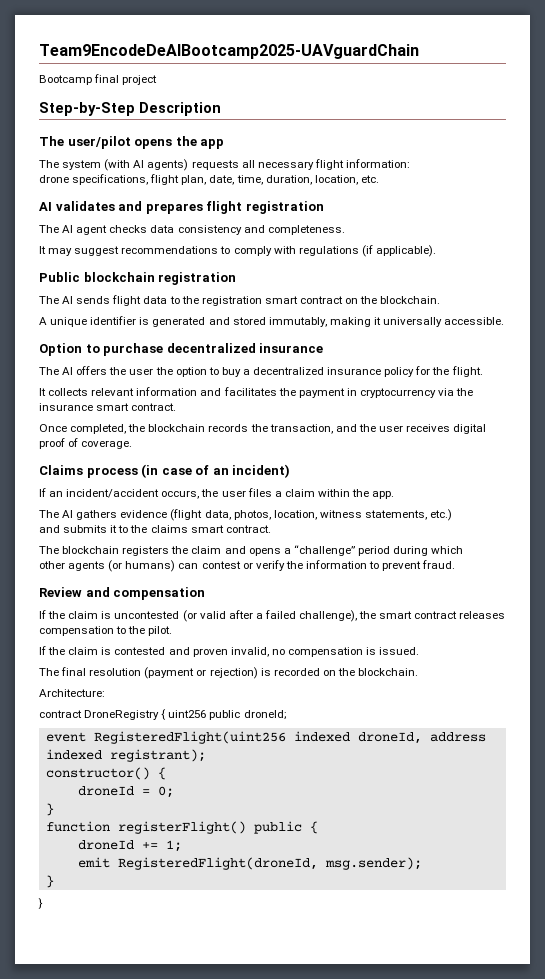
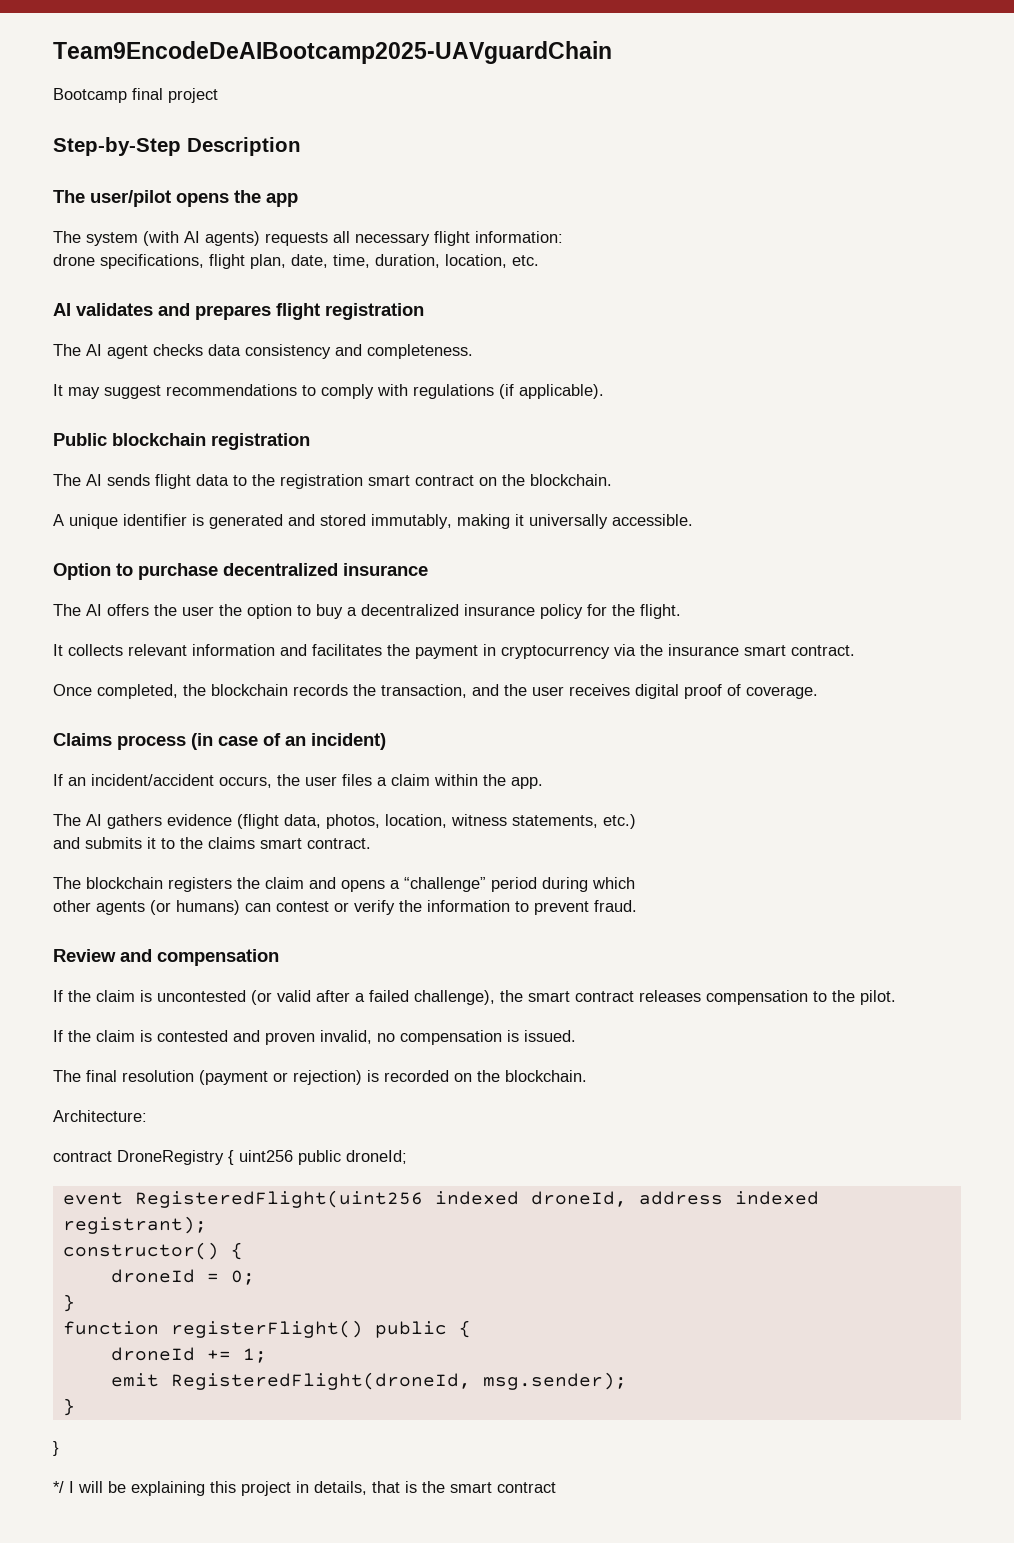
+ */ I will be explaining this project in details, that is the smart contract

